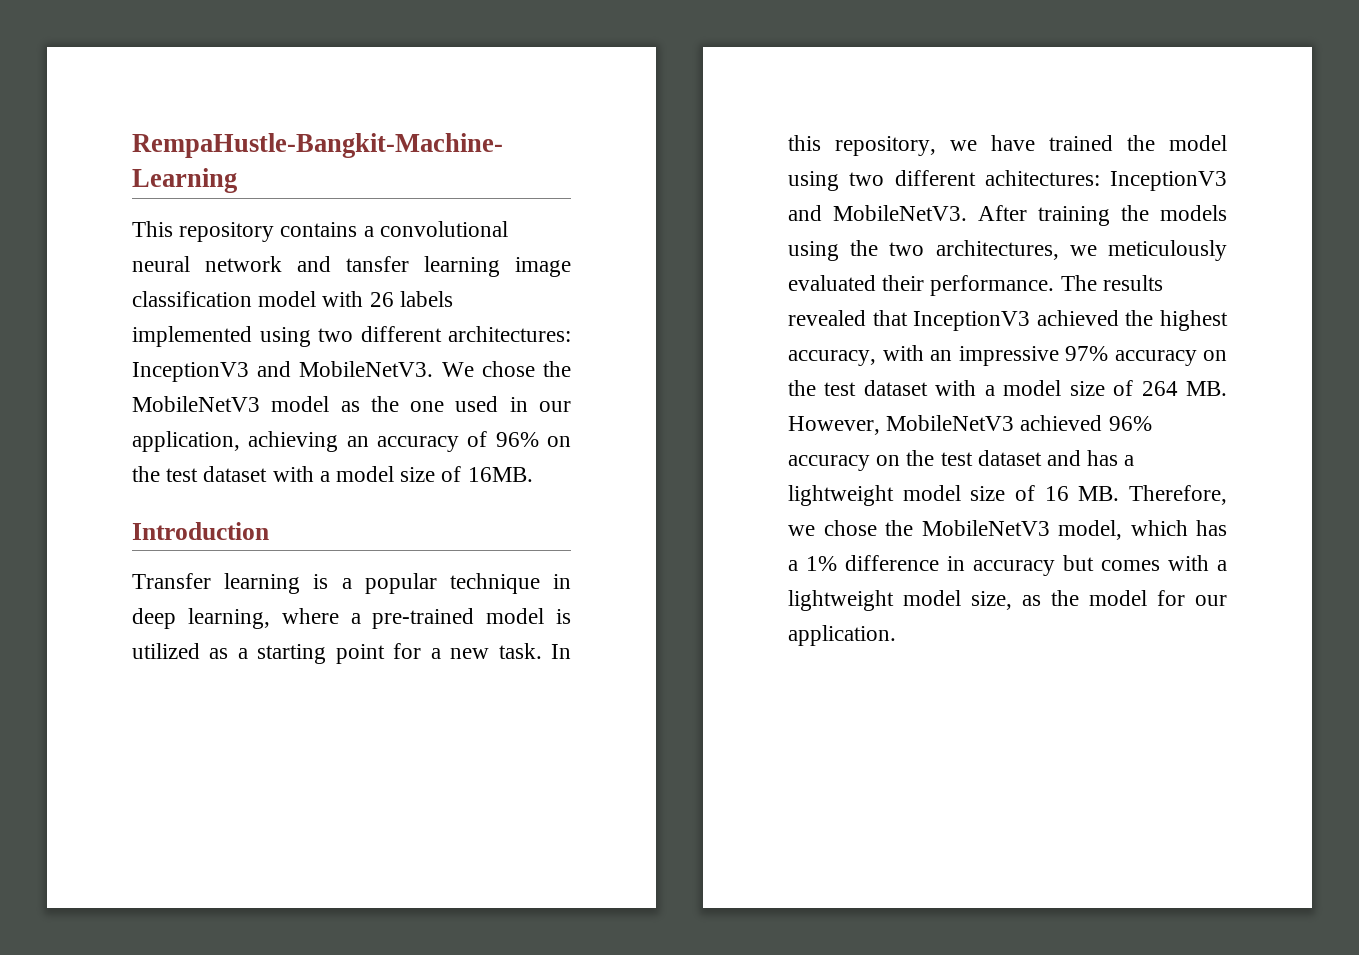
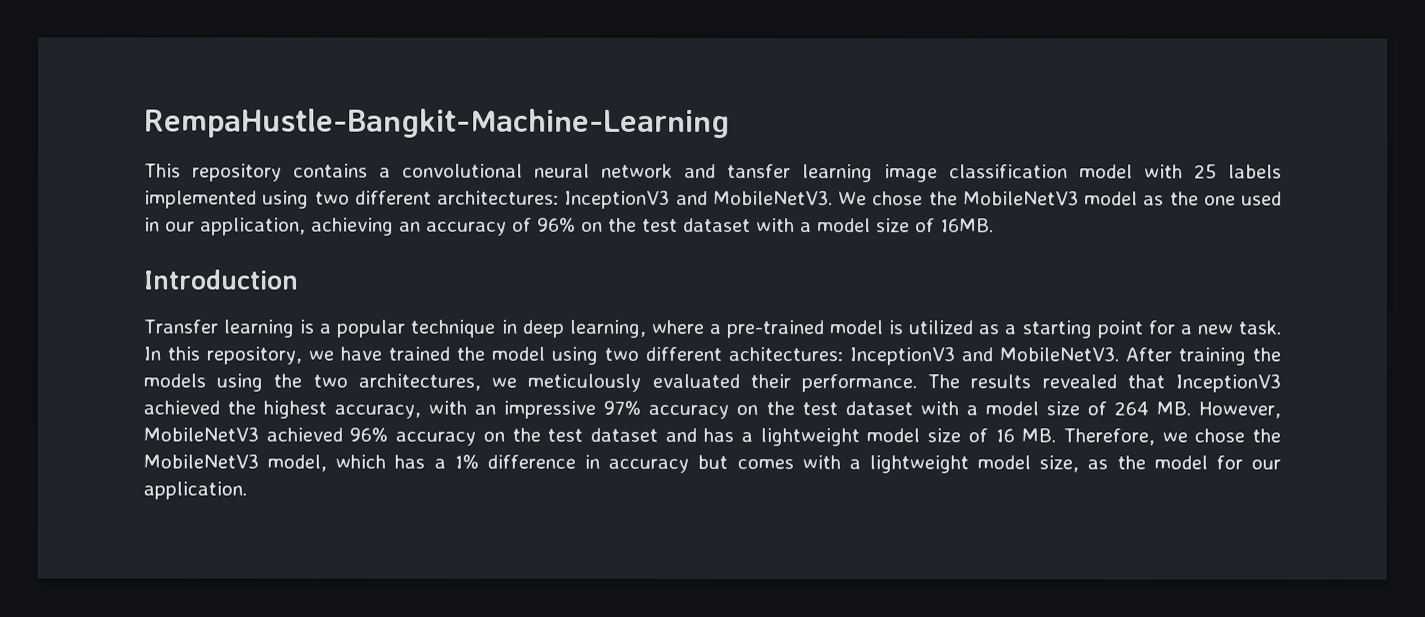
- This repository contains a convolutional neural network and tansfer learning image classification model with 26 labels implemented using two different architectures: InceptionV3 and MobileNetV3.
+ This repository contains a convolutional neural network and tansfer learning image classification model with 25 labels implemented using two different architectures: InceptionV3 and MobileNetV3.

